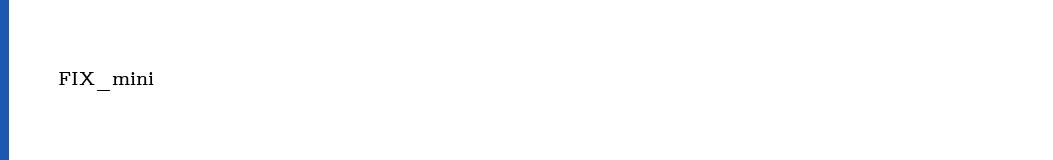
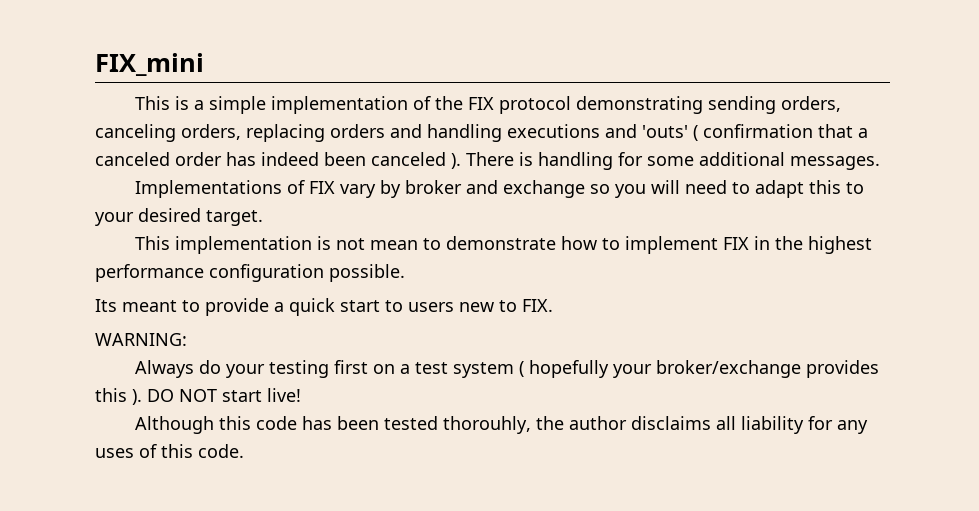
+ This is a simple implementation of the FIX protocol demonstrating sending orders, canceling orders, replacing orders and handling executions and 'outs' ( confirmation that a canceled order has indeed been canceled ). There is handling for some additional messages.
+ Implementations of FIX vary by broker and exchange so you will need to adapt this to your desired target.
+ This implementation is not mean to demonstrate how to implement FIX in the highest performance configuration possible.
+ Its meant to provide a quick start to users new to FIX.
+ WARNING:
+ Always do your testing first on a test system ( hopefully your broker/exchange provides this ). DO NOT start live!
+ Although this code has been tested thorouhly, the author disclaims all liability for any uses of this code.

